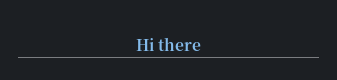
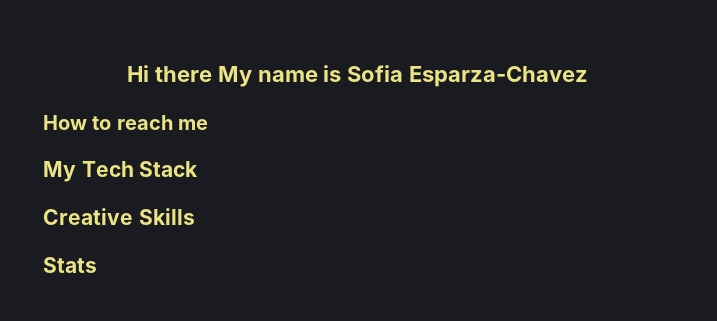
- Hi there
+ Hi there My name is Sofia Esparza-Chavez
+ How to reach me
+ My Tech Stack
+ Creative Skills
+ Stats

